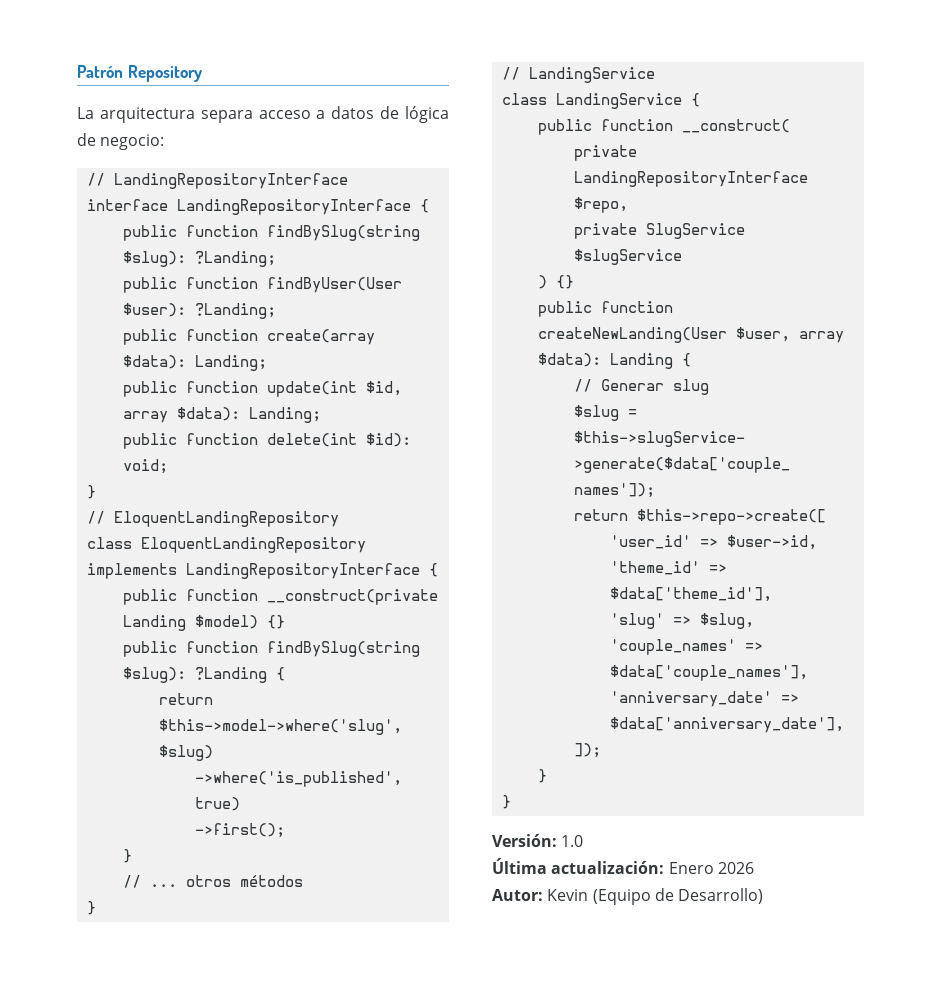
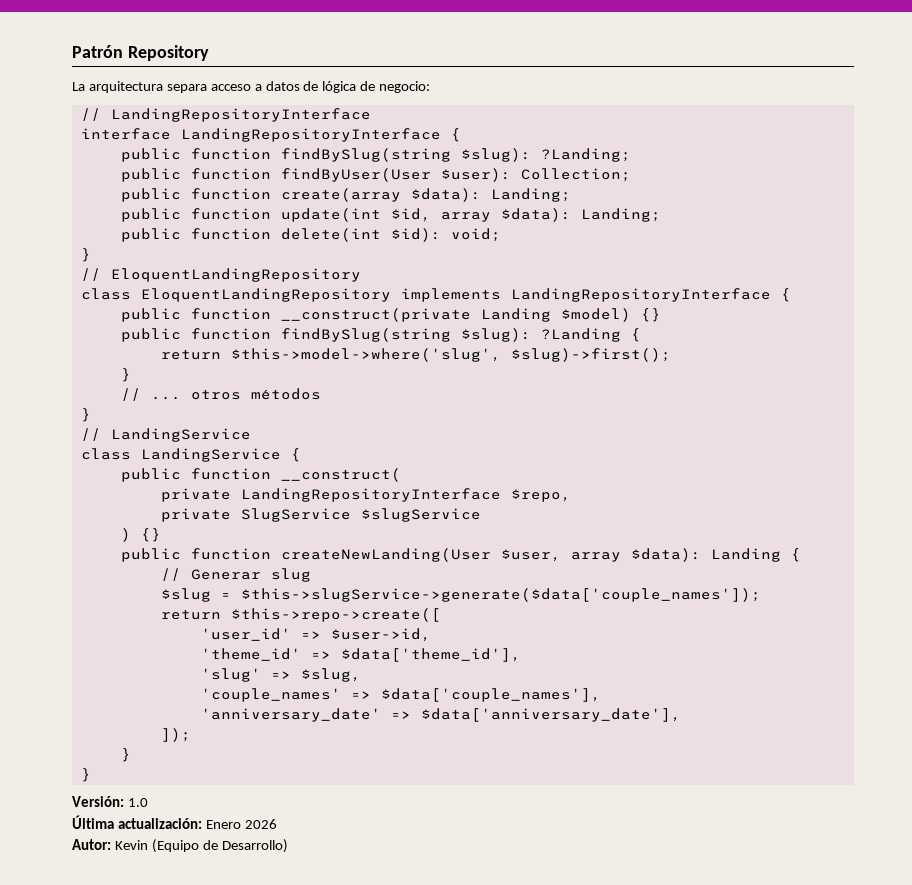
- public function findByUser(User $user): ?Landing;
+ public function findByUser(User $user): Collection;
- return $this->model->where('slug', $slug)
- ->where('is_published', true)
- ->first();
+ return $this->model->where('slug', $slug)->first();

